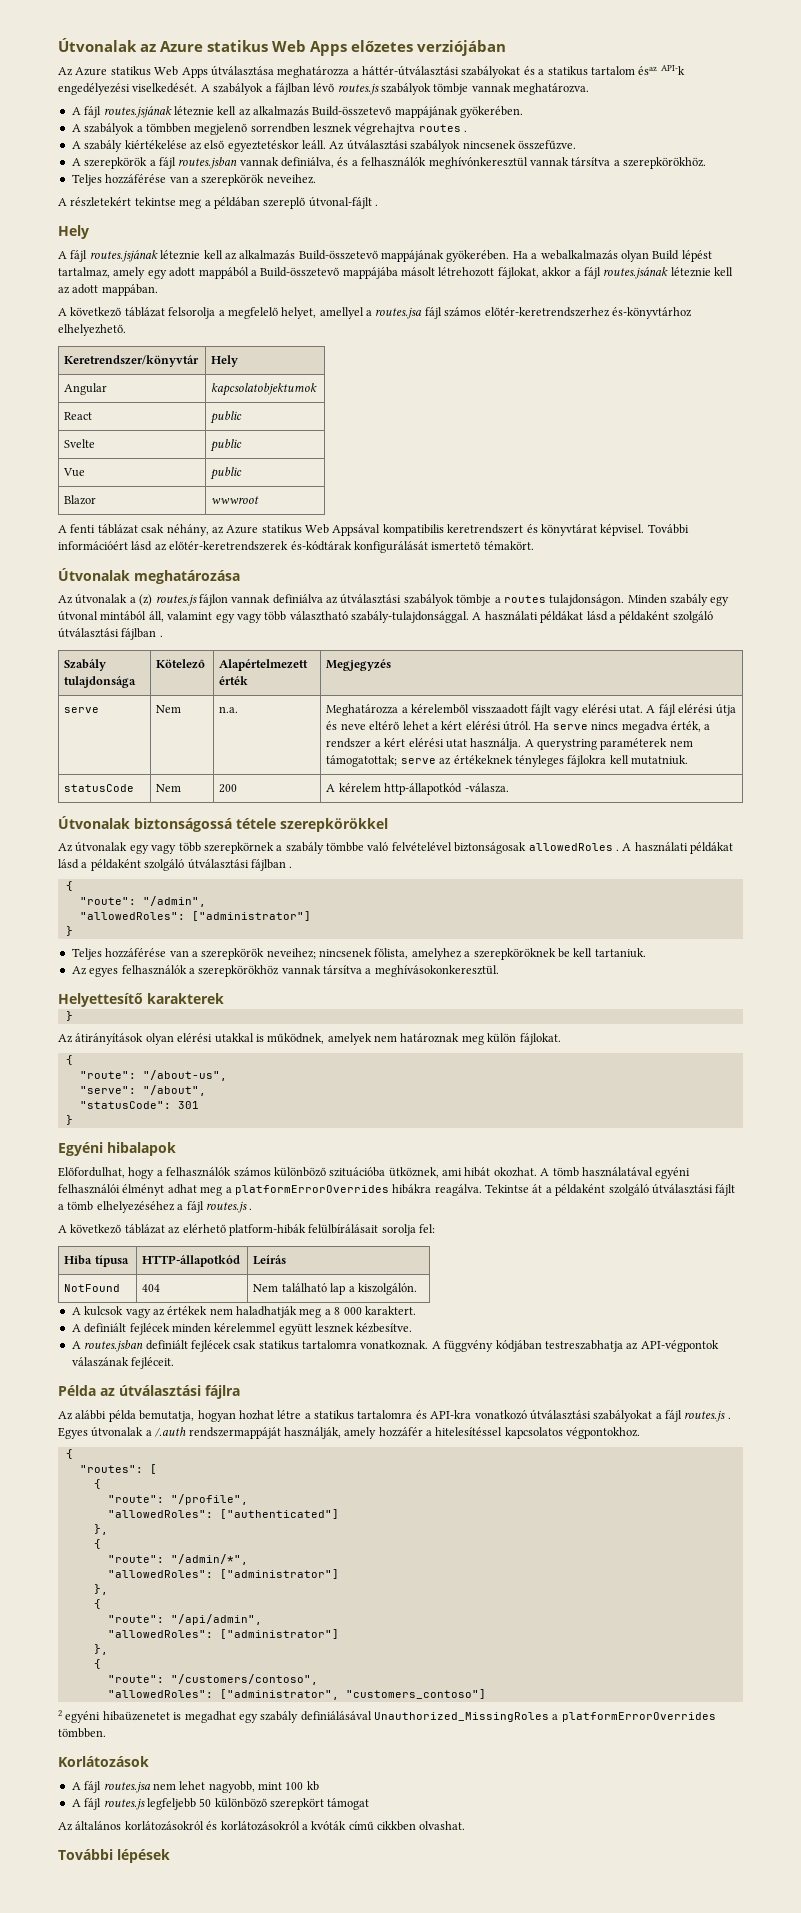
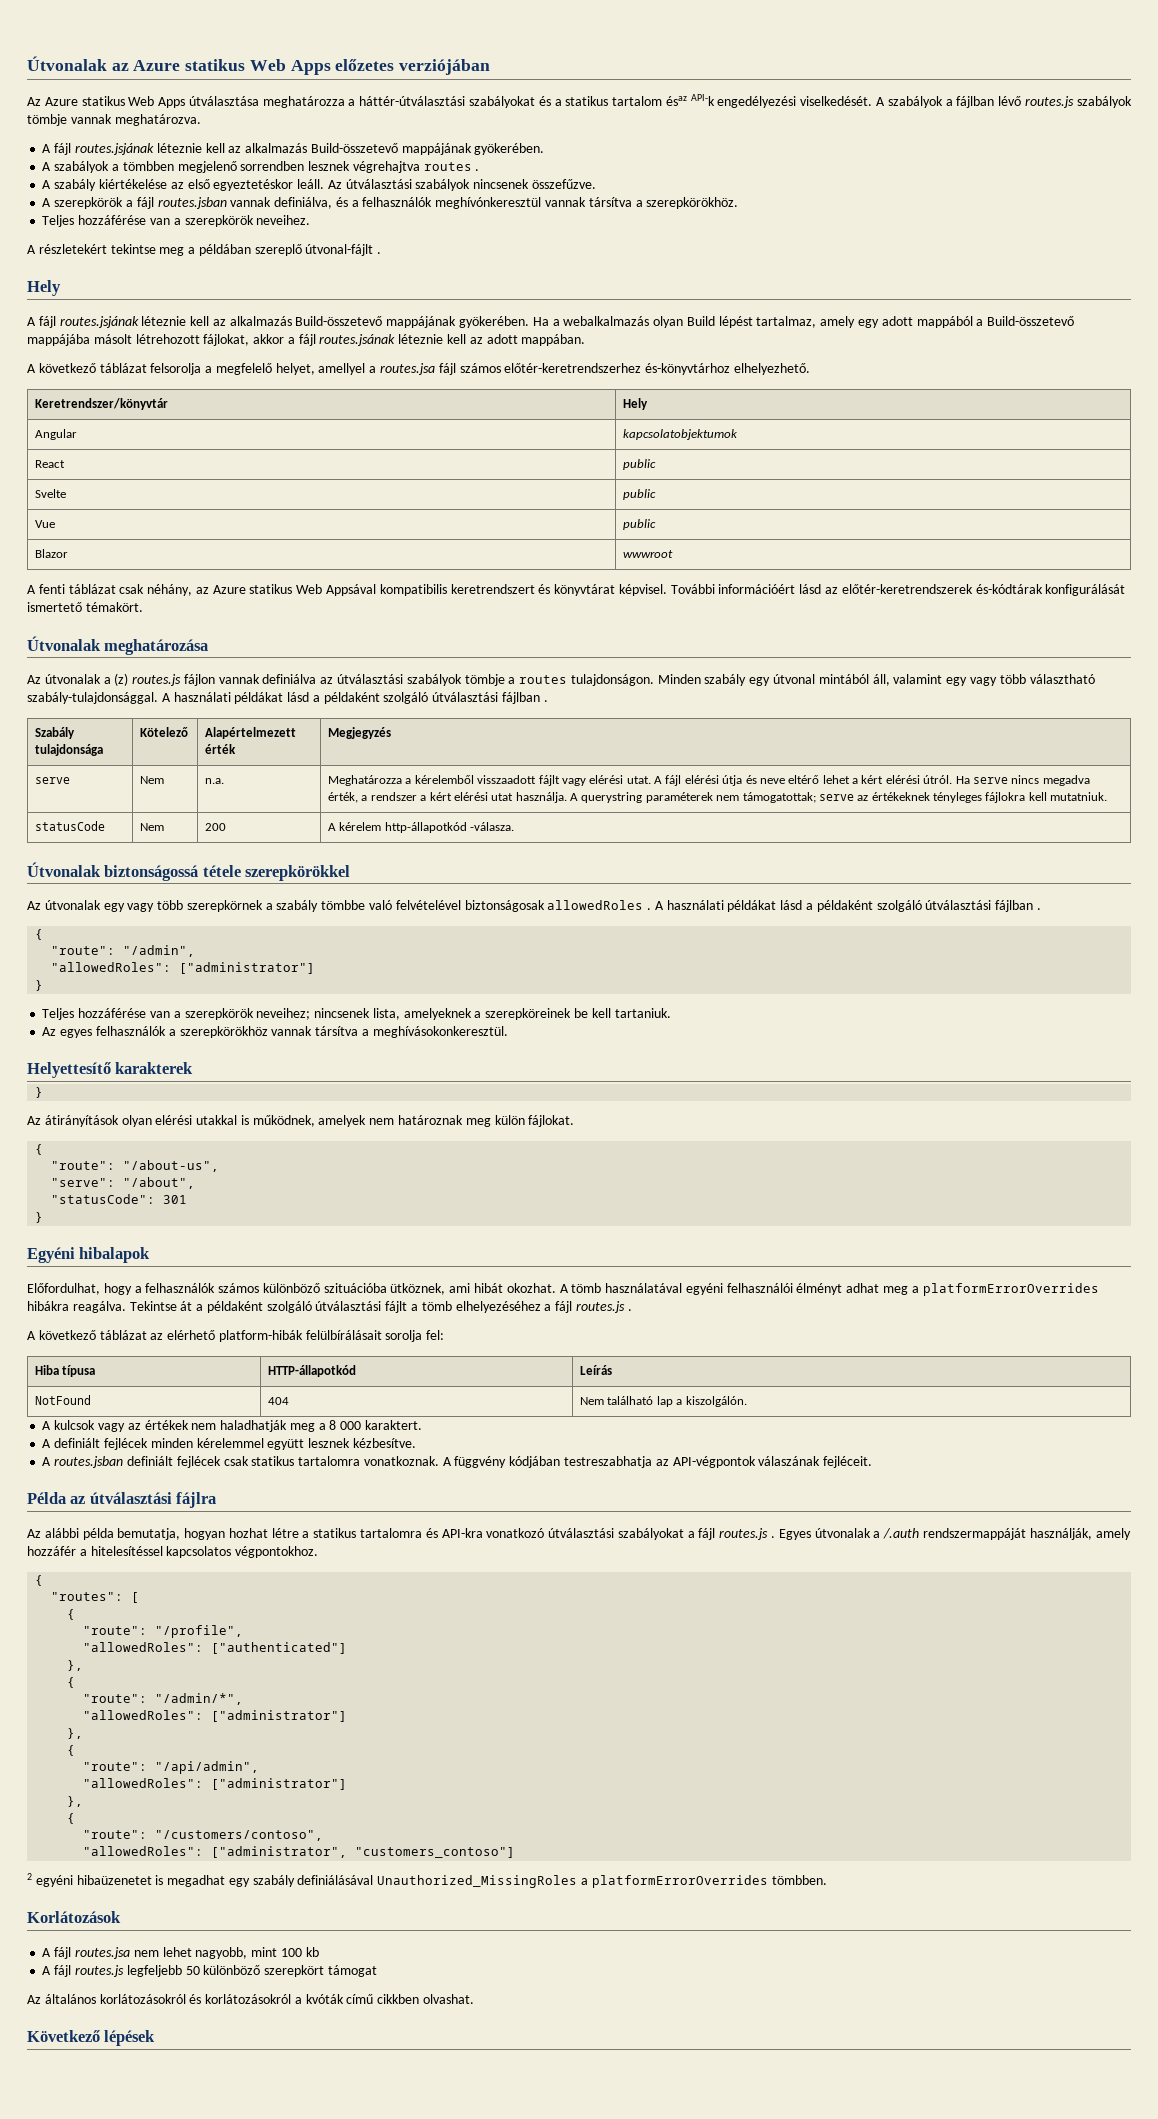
- Teljes hozzáférése van a szerepkörök neveihez; nincsenek főlista, amelyhez a szerepköröknek be kell tartaniuk.
+ Teljes hozzáférése van a szerepkörök neveihez; nincsenek lista, amelyeknek a szerepköreinek be kell tartaniuk.
- További lépések
+ Következő lépések

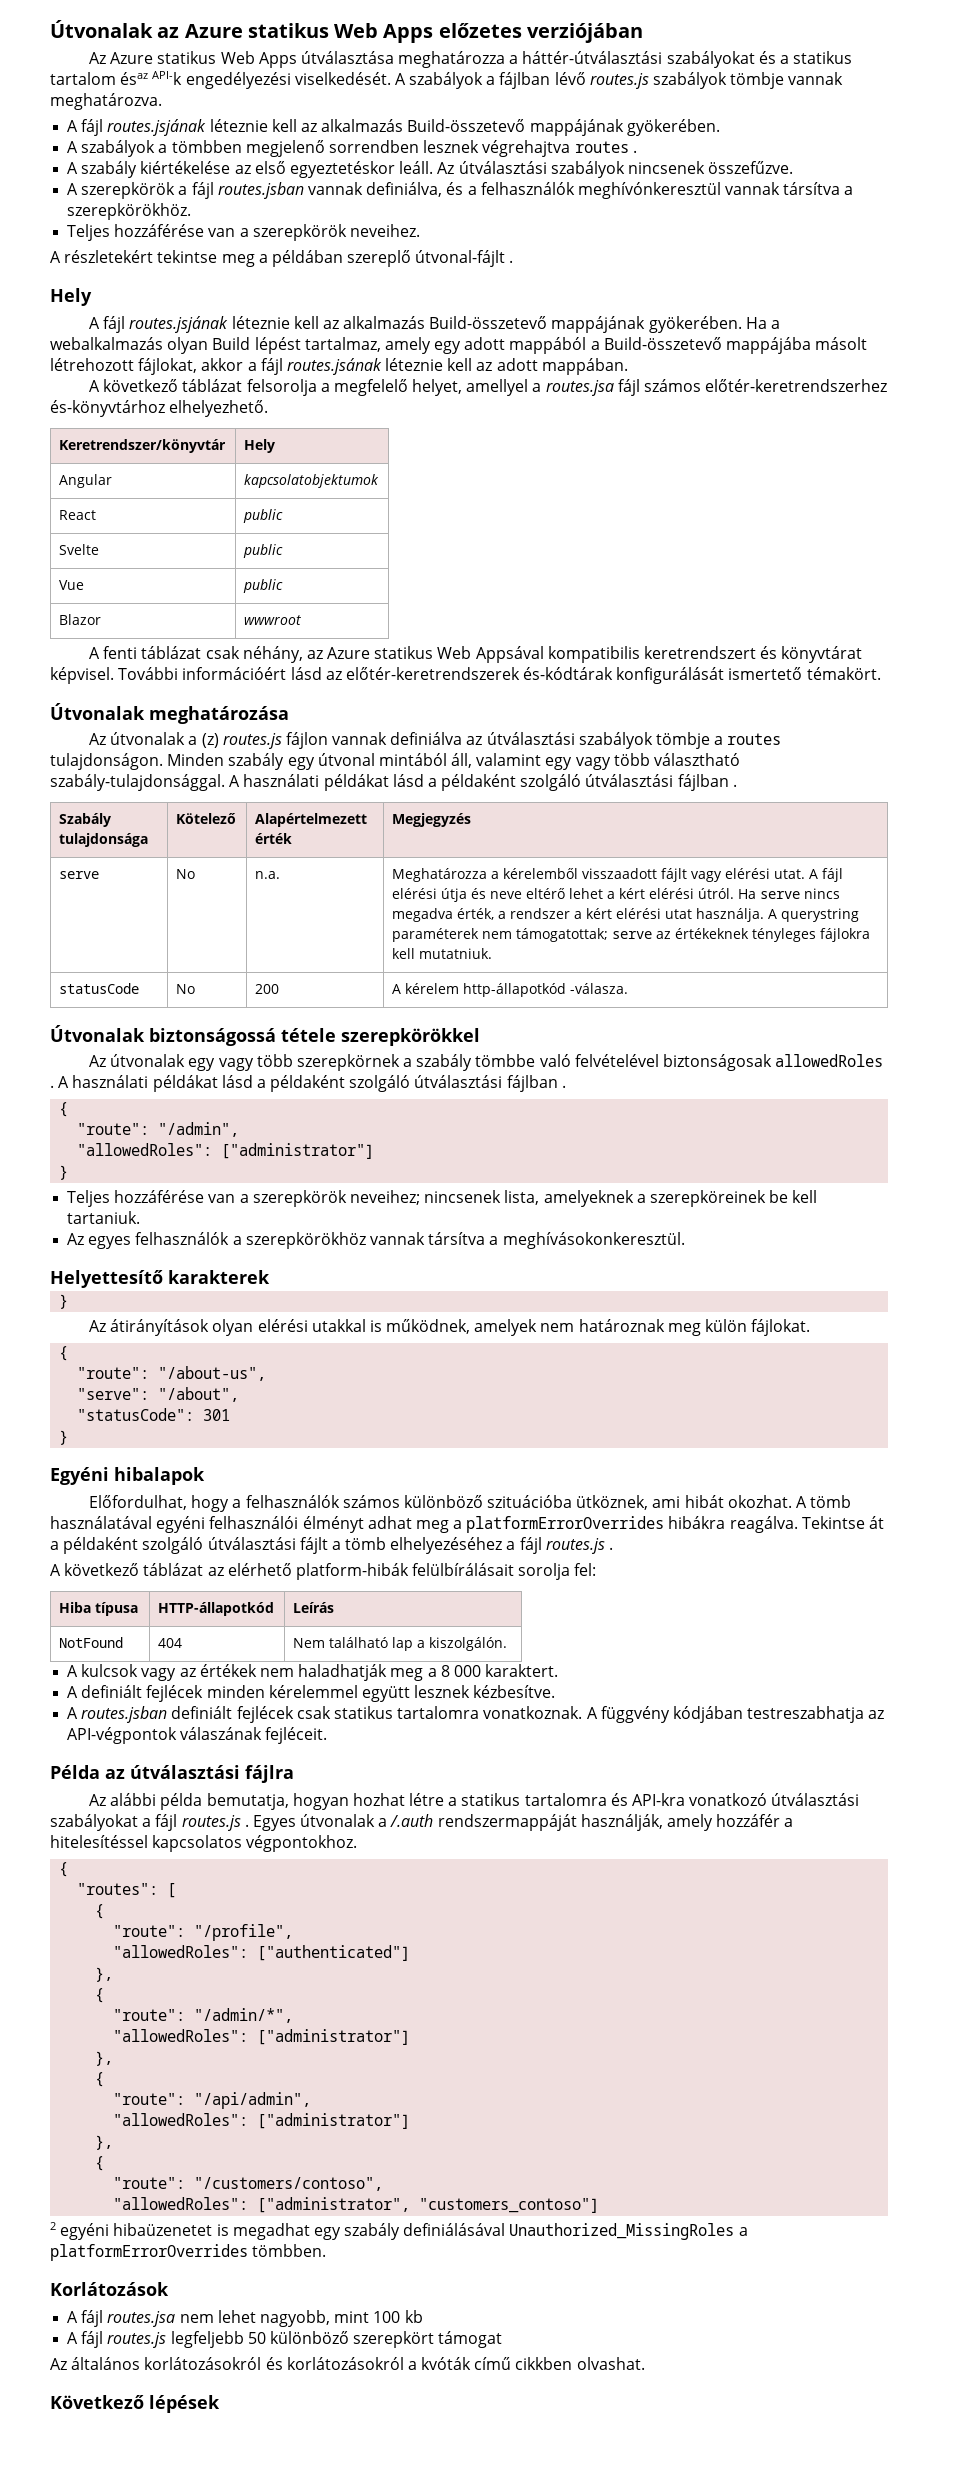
- serve | Nem
+ serve | No
- statusCode | Nem | 200 | A kérelem http-állapotkód -válasza.
+ statusCode | No | 200 | A kérelem http-állapotkód -válasza.

